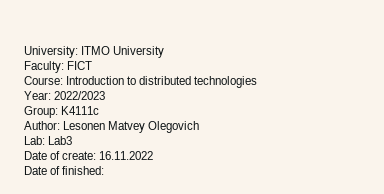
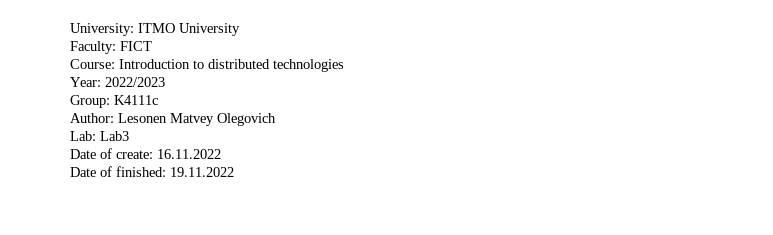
- Date of finished:
+ Date of finished: 19.11.2022

